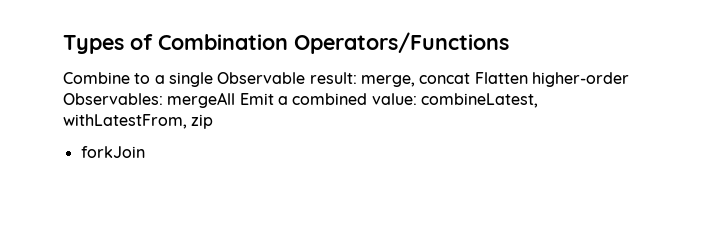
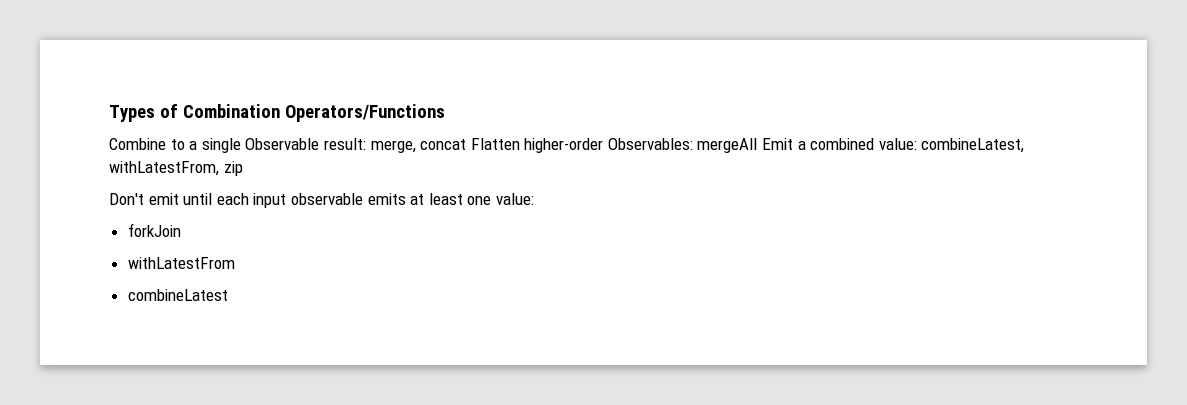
+ Don't emit until each input observable emits at least one value:
+ withLatestFrom
+ combineLatest

